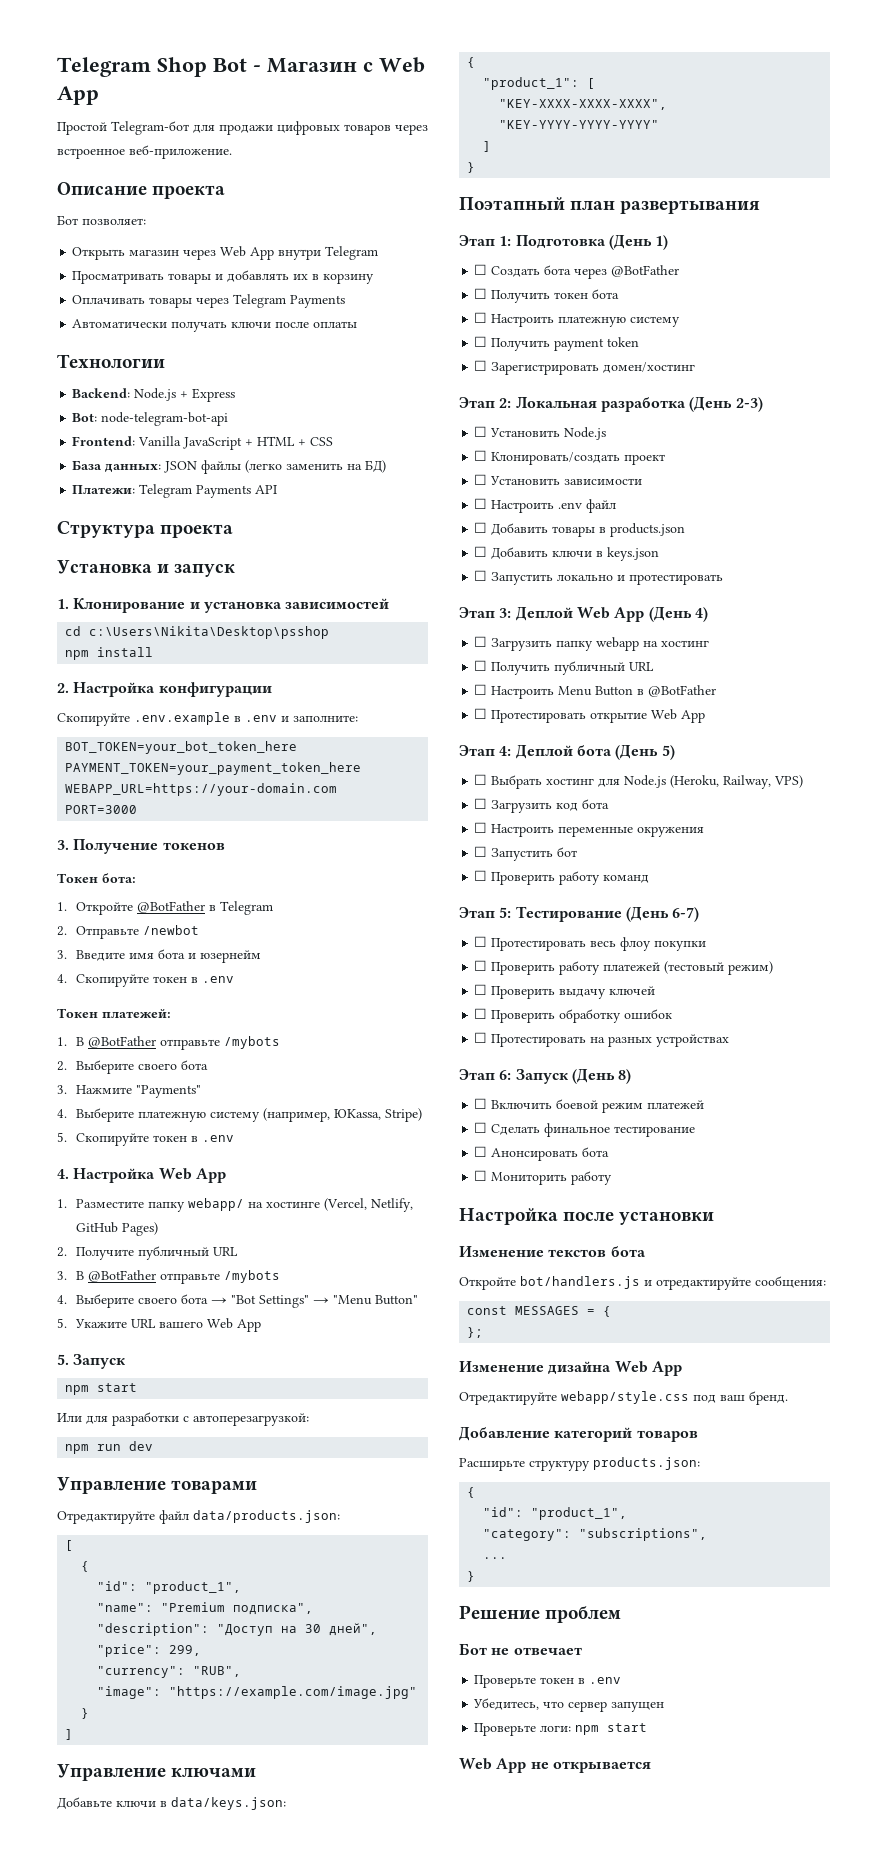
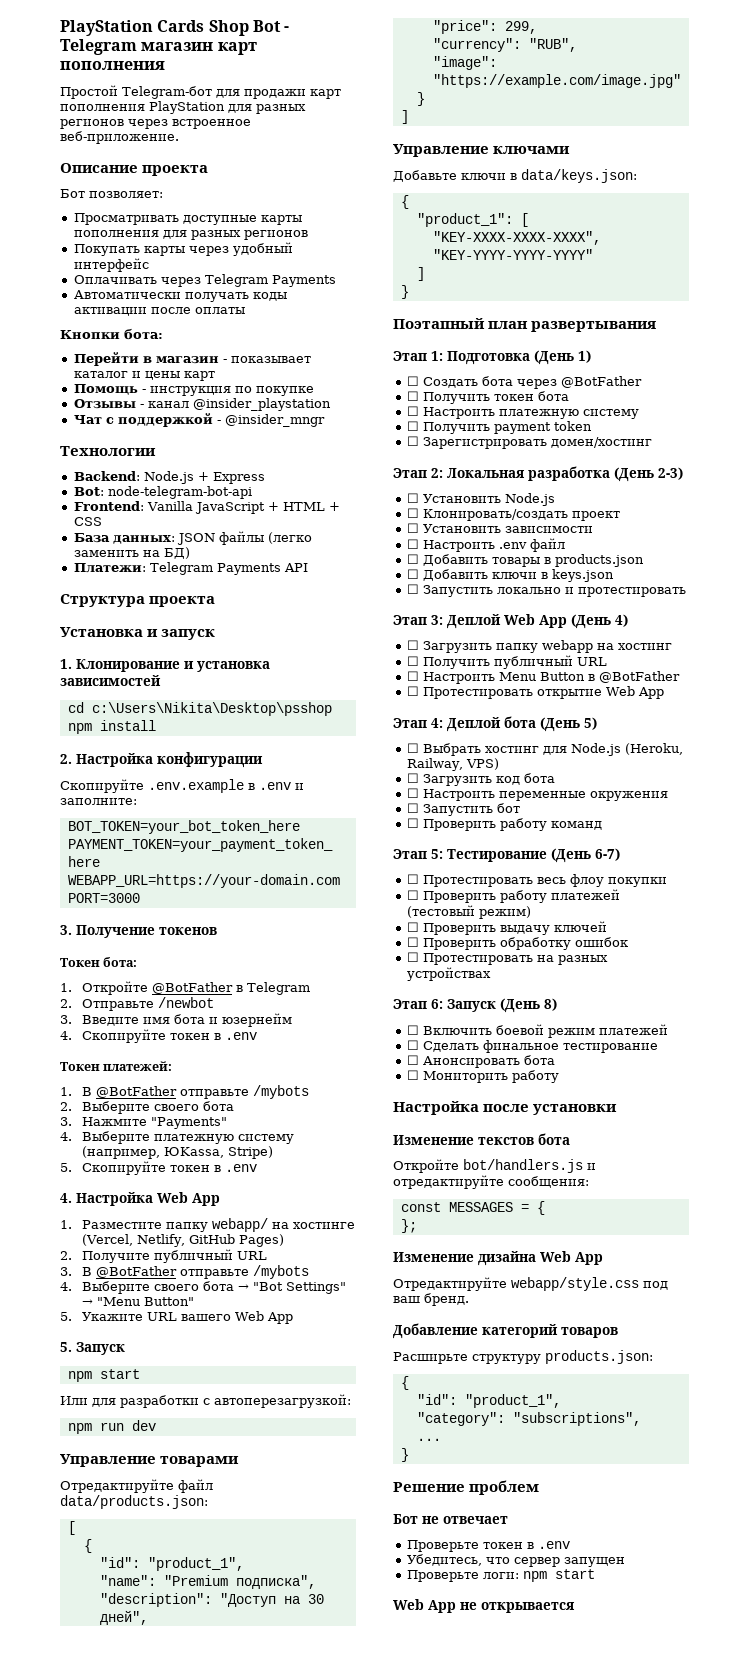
- Telegram Shop Bot - Магазин с Web App
+ PlayStation Cards Shop Bot - Telegram магазин карт пополнения
- Простой Telegram-бот для продажи цифровых товаров через встроенное веб-приложение.
+ Простой Telegram-бот для продажи карт пополнения PlayStation для разных регионов через встроенное веб-приложение.
- Открыть магазин через Web App внутри Telegram
- Просматривать товары и добавлять их в корзину
+ Просматривать доступные карты пополнения для разных регионов
+ Покупать карты через удобный интерфейс
- Оплачивать товары через Telegram Payments
+ Оплачивать через Telegram Payments
- Автоматически получать ключи после оплаты
+ Автоматически получать коды активации после оплаты
+ Кнопки бота:
+ Перейти в магазин - показывает каталог и цены карт
+ Помощь - инструкция по покупке
+ Отзывы - канал @insider_playstation
+ Чат с поддержкой - @insider_mngr

